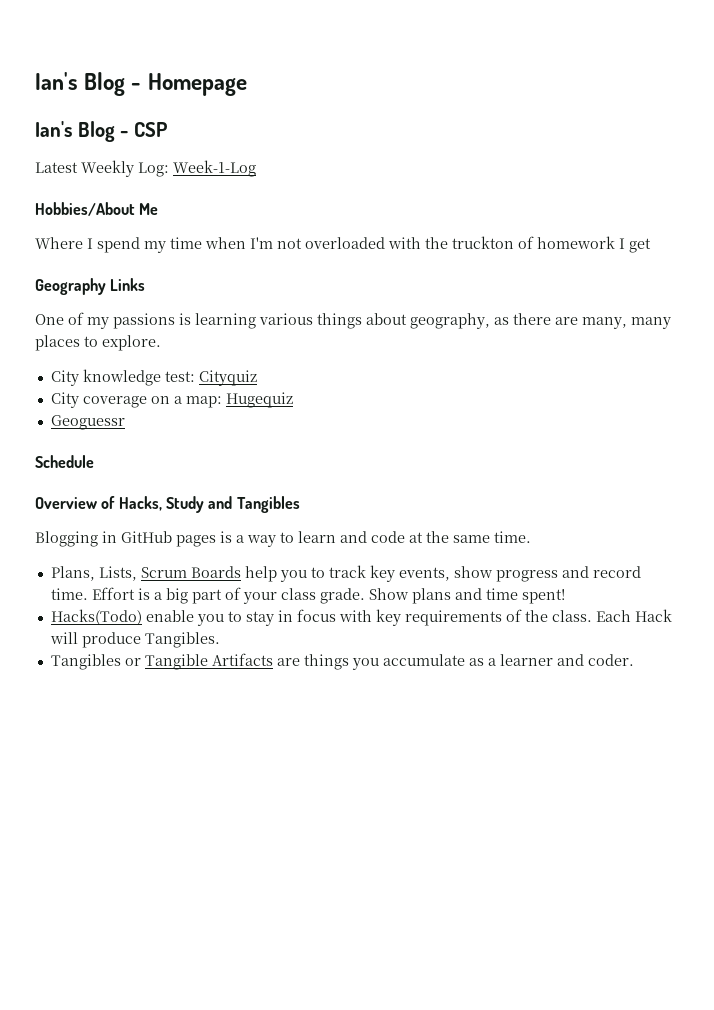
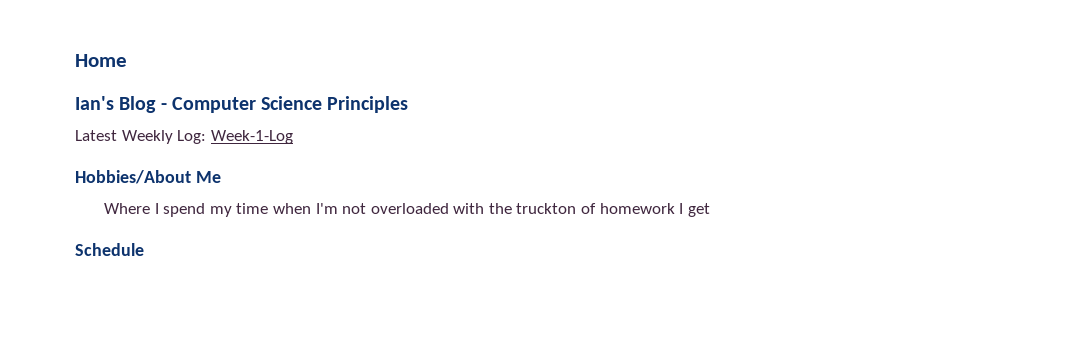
- Ian's Blog - Homepage
- Ian's Blog - CSP
+ Home
+ Ian's Blog - Computer Science Principles
- Geography Links
- One of my passions is learning various things about geography, as there are many, many places to explore.
- City knowledge test: Cityquiz
- City coverage on a map: Hugequiz
- Geoguessr
  Schedule
- Overview of Hacks, Study and Tangibles
- Blogging in GitHub pages is a way to learn and code at the same time.
- Plans, Lists, Scrum Boards help you to track key events, show progress and record time. Effort is a big part of your class grade. Show plans and time spent!
- Hacks(Todo) enable you to stay in focus with key requirements of the class. Each Hack will produce Tangibles.
- Tangibles or Tangible Artifacts are things you accumulate as a learner and coder.

